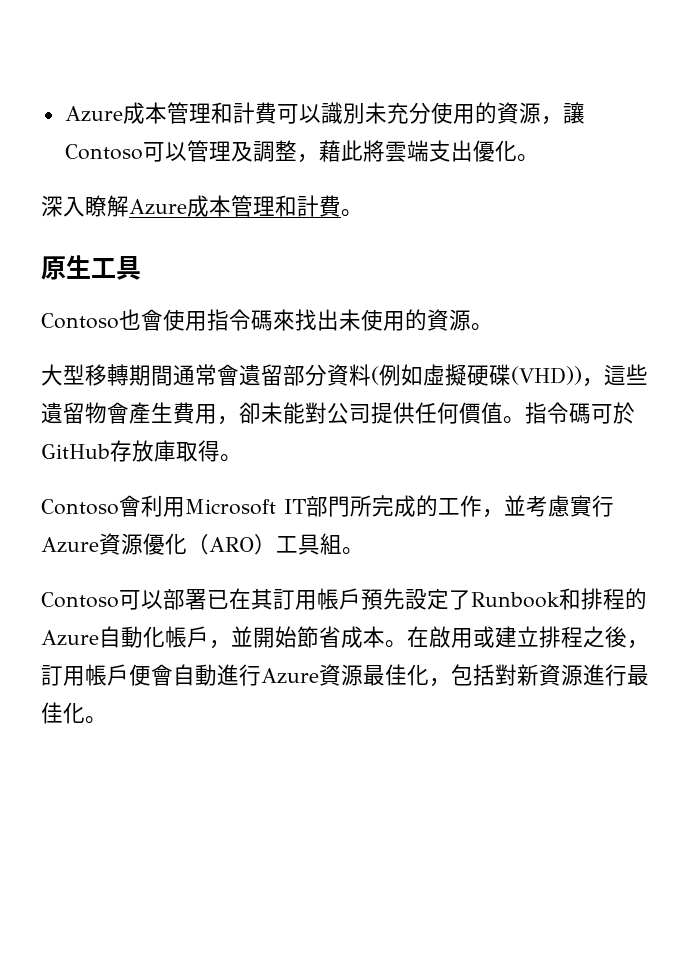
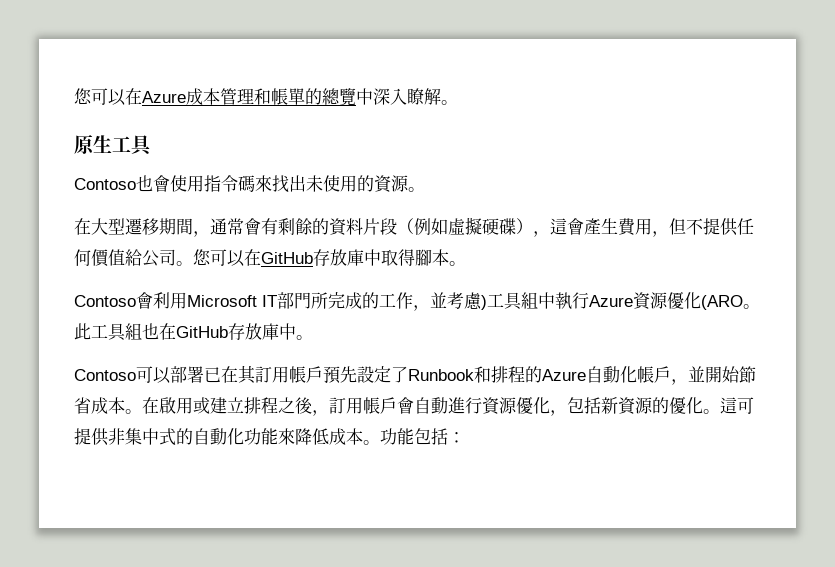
- Azure成本管理和計費可以識別未充分使用的資源，讓Contoso可以管理及調整，藉此將雲端支出優化。
- 深入瞭解Azure成本管理和計費。
+ 您可以在Azure成本管理和帳單的總覽中深入瞭解。
- 大型移轉期間通常會遺留部分資料(例如虛擬硬碟(VHD))，這些遺留物會產生費用，卻未能對公司提供任何價值。指令碼可於GitHub存放庫取得。
+ 在大型遷移期間，通常會有剩餘的資料片段（例如虛擬硬碟），這會產生費用，但不提供任何價值給公司。您可以在GitHub存放庫中取得腳本。
- Contoso會利用Microsoft IT部門所完成的工作，並考慮實行Azure資源優化（ARO）工具組。
+ Contoso會利用Microsoft IT部門所完成的工作，並考慮)工具組中執行Azure資源優化(ARO。此工具組也在GitHub存放庫中。
- 在啟用或建立排程之後，訂用帳戶便會自動進行Azure資源最佳化，包括對新資源進行最佳化。
+ 在啟用或建立排程之後，訂用帳戶會自動進行資源優化，包括新資源的優化。這可提供非集中式的自動化功能來降低成本。功能包括：

